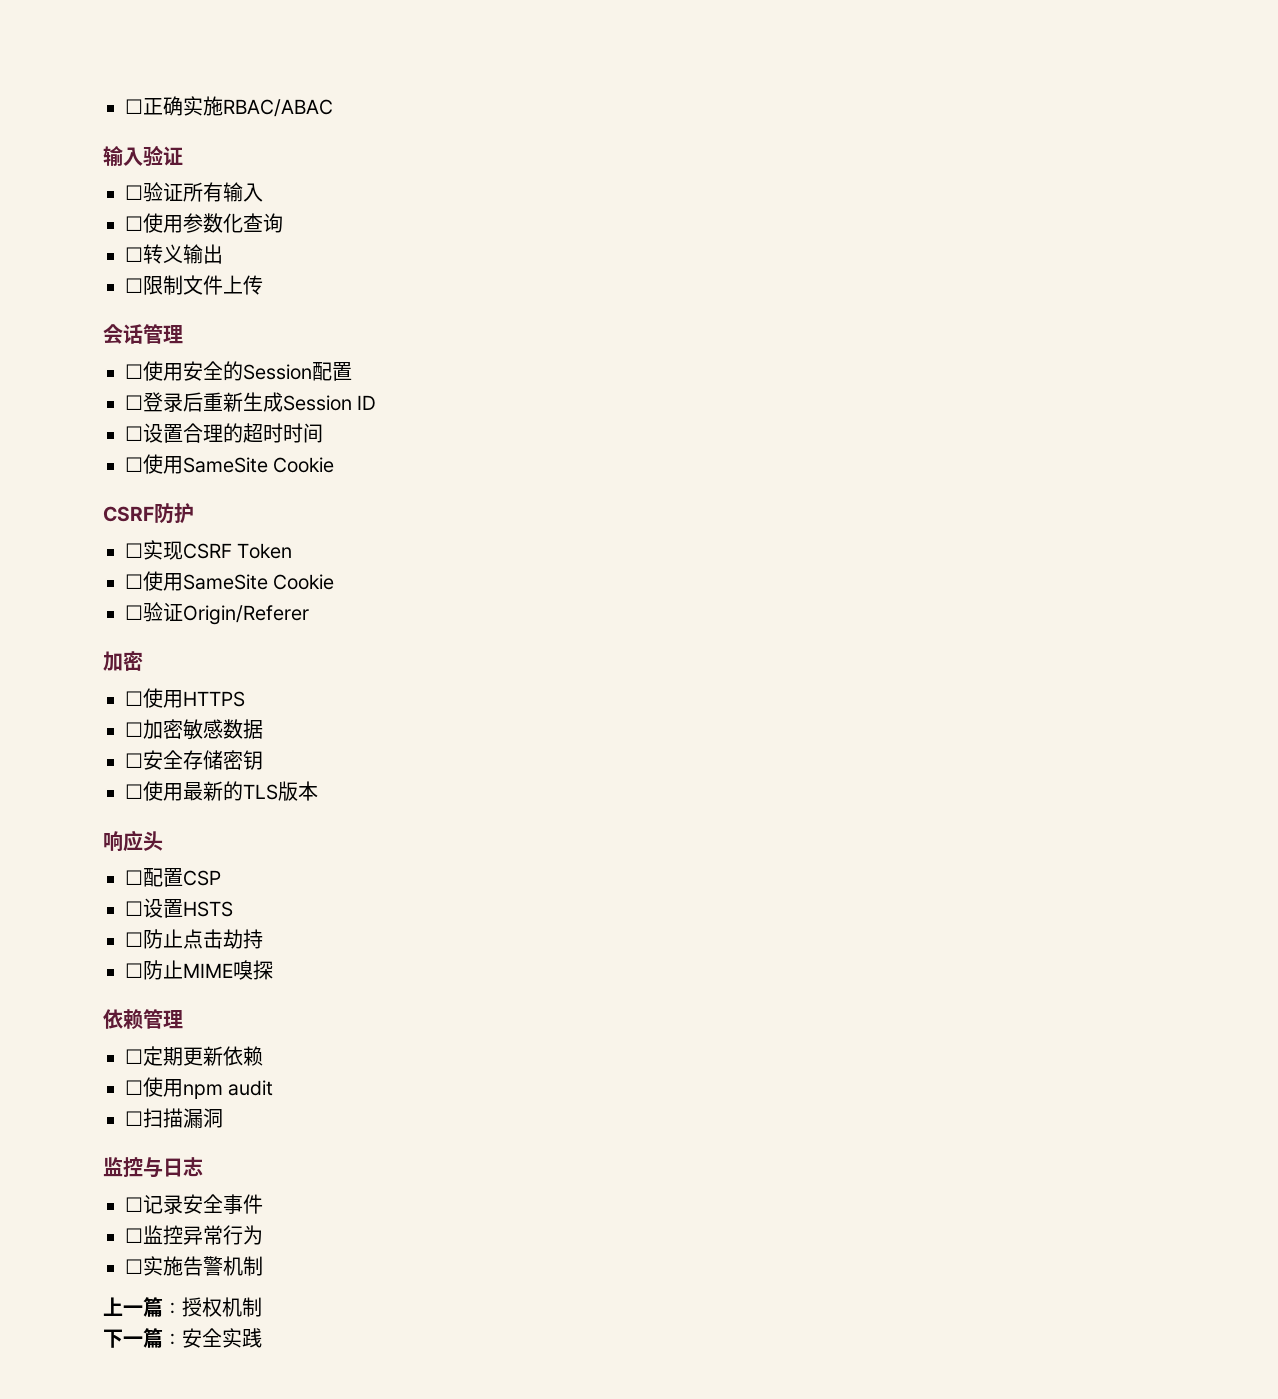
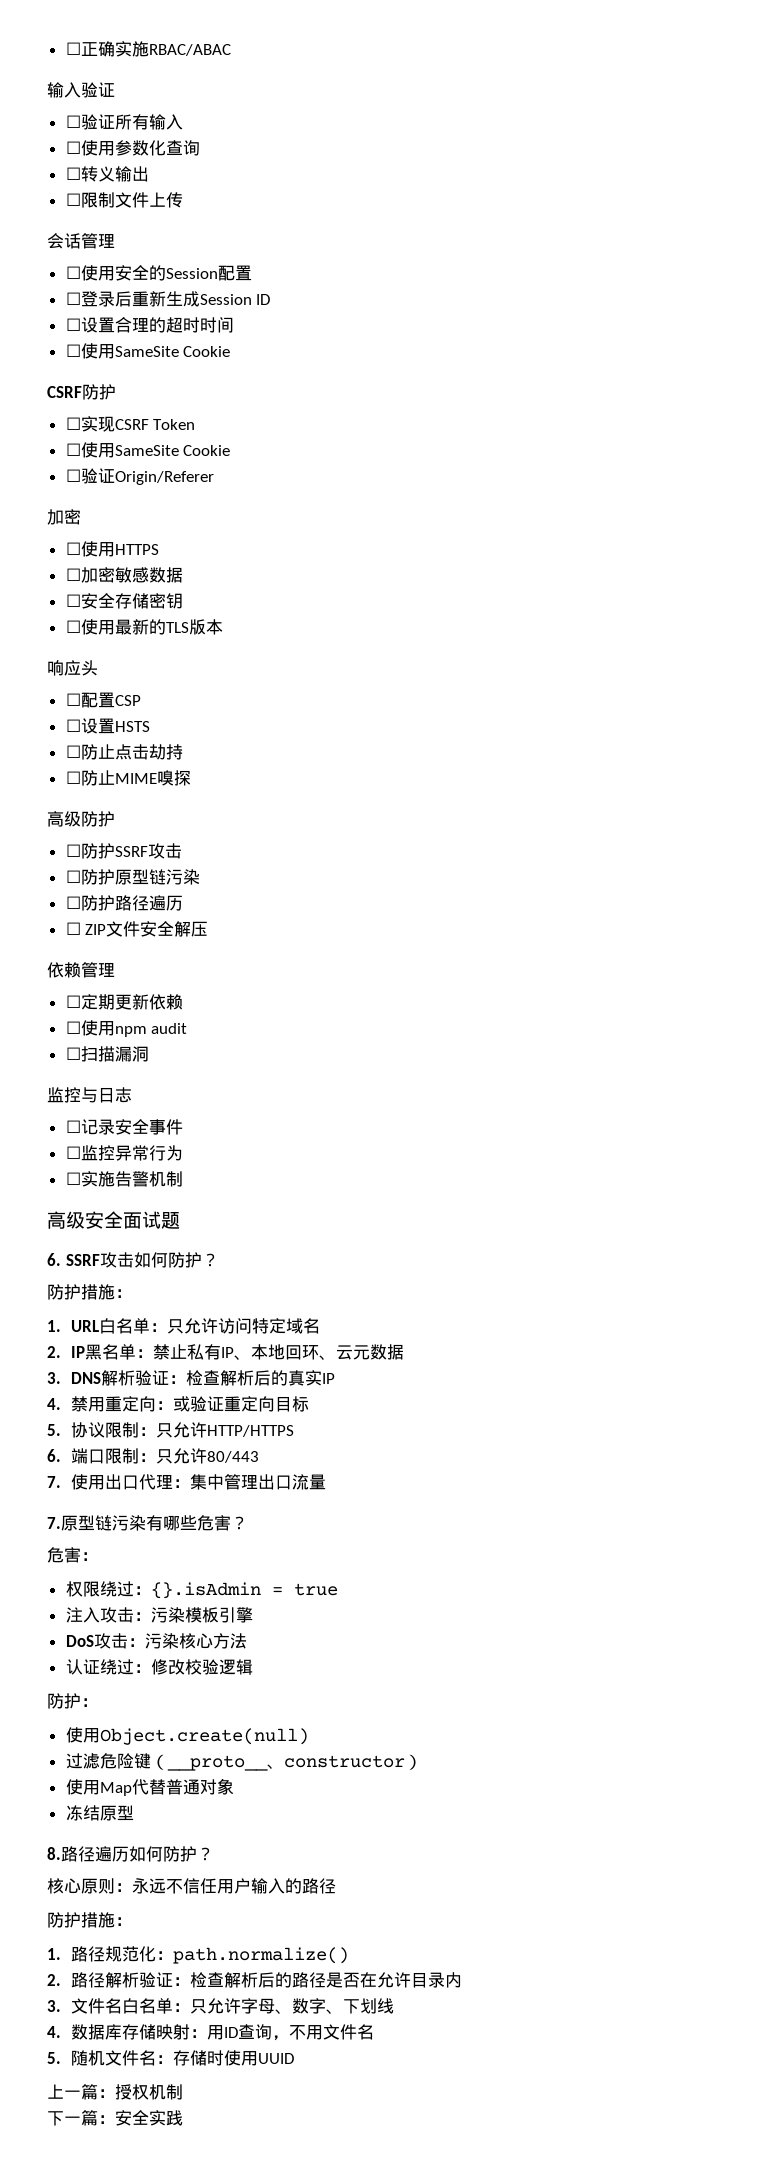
+ 高级防护
+ ☐防护SSRF攻击
+ ☐防护原型链污染
+ ☐防护路径遍历
+ ☐ ZIP文件安全解压
+ 高级安全面试题
+ 6. SSRF攻击如何防护？
+ 防护措施：
+ 1. URL白名单：只允许访问特定域名
+ 2. IP黑名单：禁止私有IP、本地回环、云元数据
+ 3. DNS解析验证：检查解析后的真实IP
+ 4.禁用重定向：或验证重定向目标
+ 5.协议限制：只允许HTTP/HTTPS
+ 6.端口限制：只允许80/443
+ 7.使用出口代理：集中管理出口流量
+ 7.原型链污染有哪些危害？
+ 危害：
+ 权限绕过：{}.isAdmin = true
+ 注入攻击：污染模板引擎
+ DoS攻击：污染核心方法
+ 认证绕过：修改校验逻辑
+ 防护：
+ 使用Object.create(null)
+ 过滤危险键（__proto__、constructor）
+ 使用Map代替普通对象
+ 冻结原型
+ 8.路径遍历如何防护？
+ 核心原则：永远不信任用户输入的路径
+ 防护措施：
+ 1.路径规范化：path.normalize()
+ 2.路径解析验证：检查解析后的路径是否在允许目录内
+ 3.文件名白名单：只允许字母、数字、下划线
+ 4.数据库存储映射：用ID查询，不用文件名
+ 5.随机文件名：存储时使用UUID

